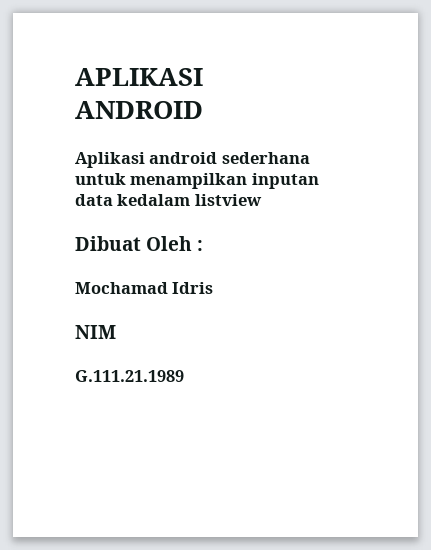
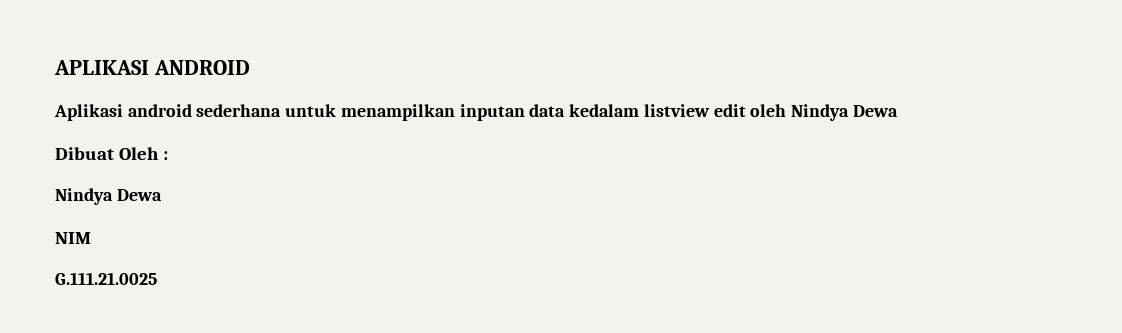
- Aplikasi android sederhana untuk menampilkan inputan data kedalam listview
+ Aplikasi android sederhana untuk menampilkan inputan data kedalam listview edit oleh Nindya Dewa
  Dibuat Oleh :
- Mochamad Idris
+ Nindya Dewa
- G.111.21.1989
+ G.111.21.0025

